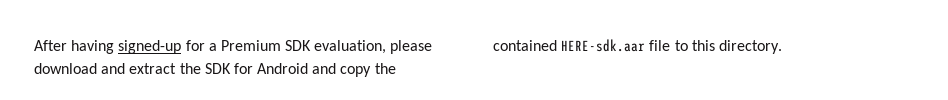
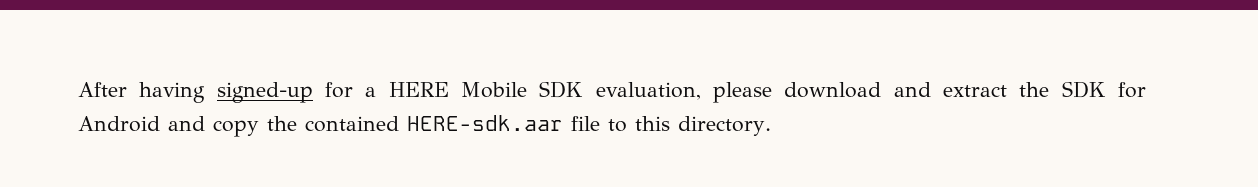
- After having signed-up for a Premium SDK evaluation, please download and extract the SDK for Android and copy the contained HERE-sdk.aar file to this directory.
+ After having signed-up for a HERE Mobile SDK evaluation, please download and extract the SDK for Android and copy the contained HERE-sdk.aar file to this directory.

